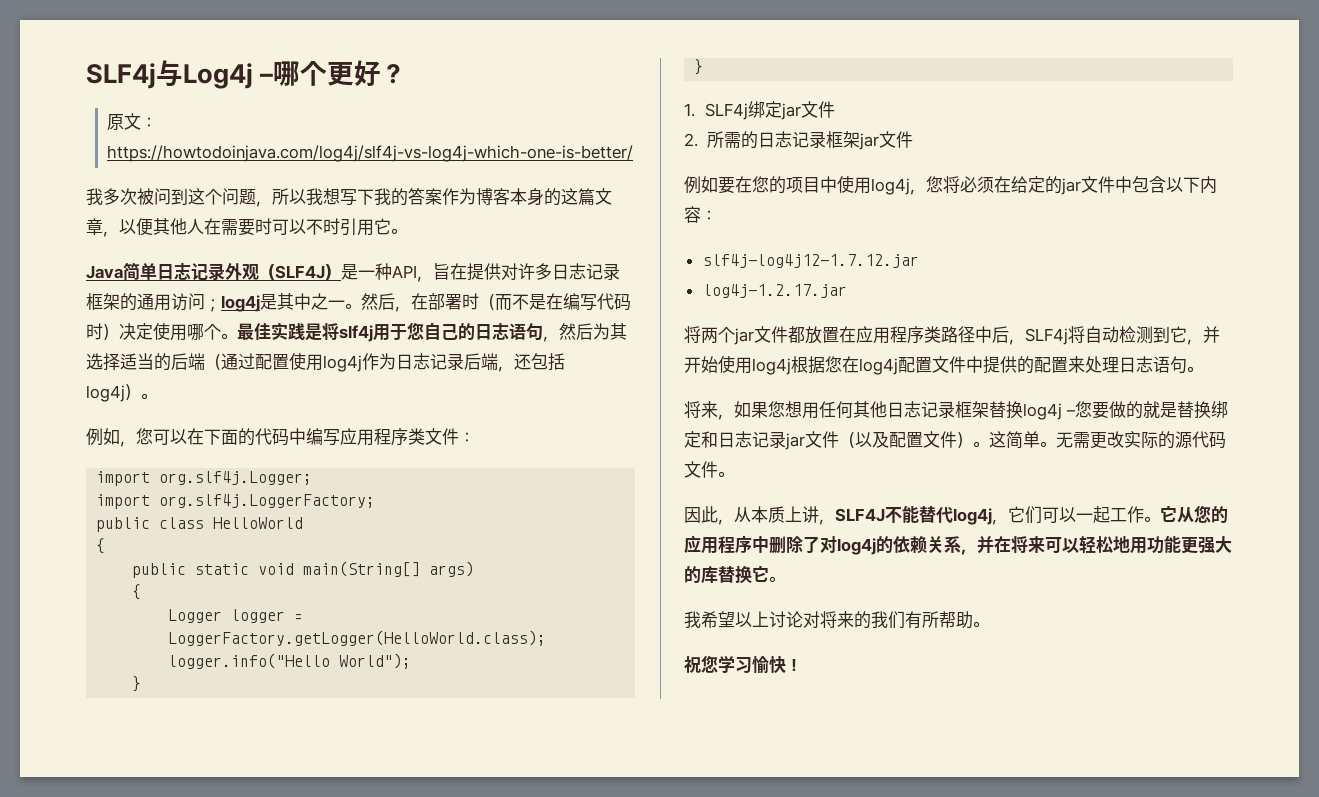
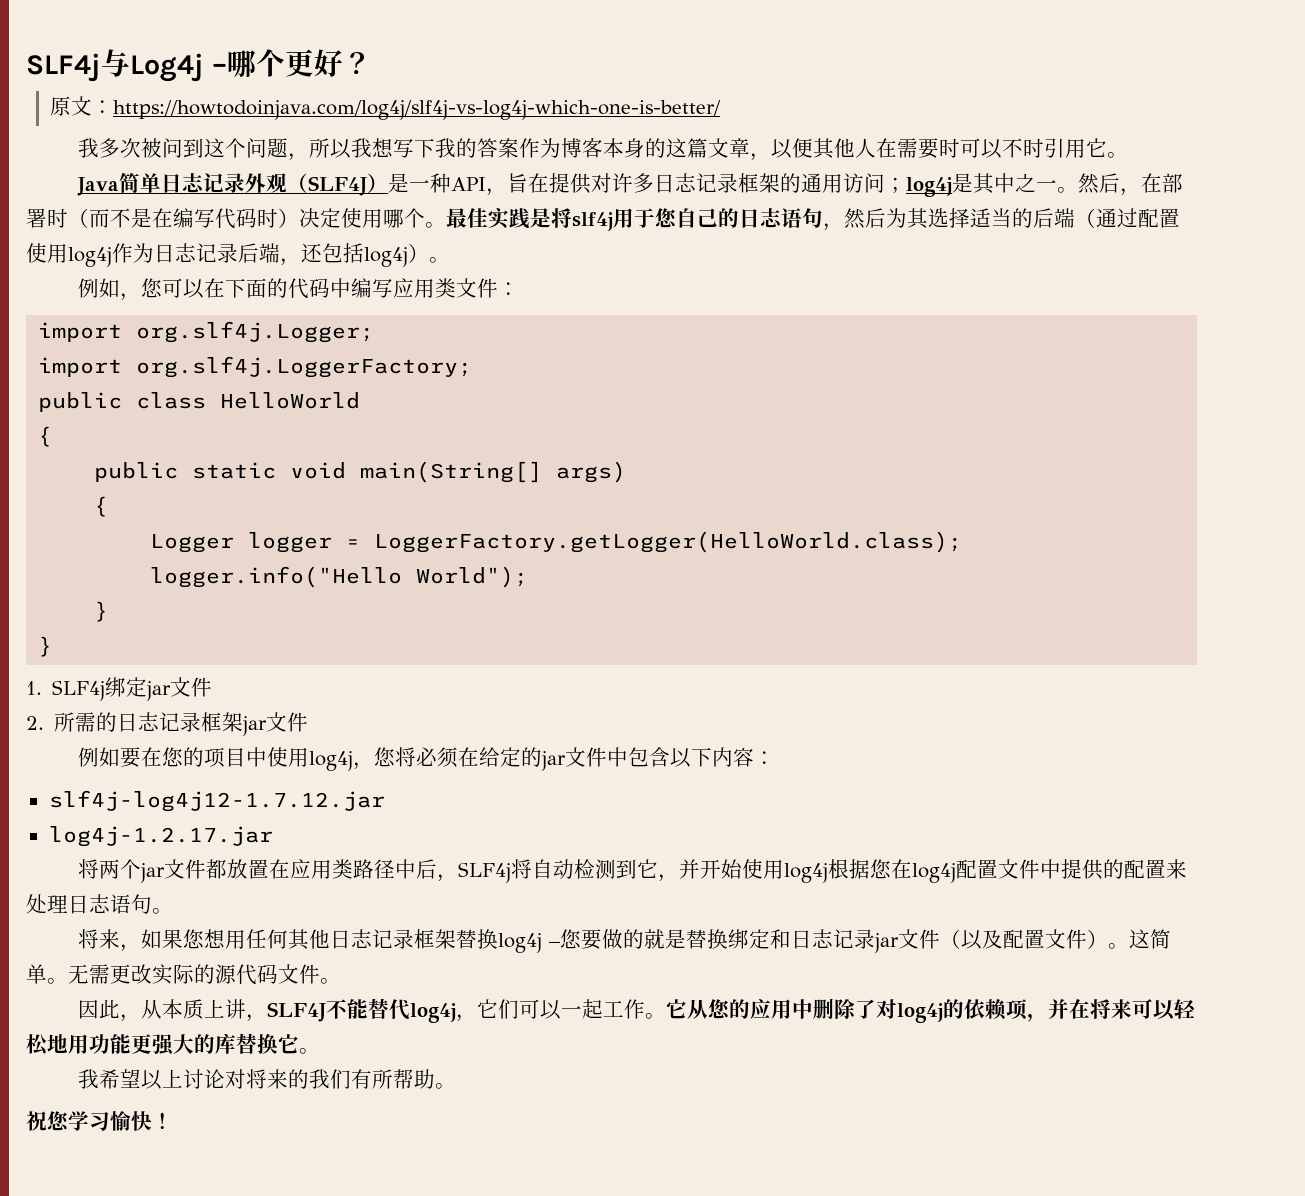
- 例如，您可以在下面的代码中编写应用程序类文件：
+ 例如，您可以在下面的代码中编写应用类文件：
- 将两个jar文件都放置在应用程序类路径中后，SLF4j将自动检测到它，并开始使用log4j根据您在log4j配置文件中提供的配置来处理日志语句。
+ 将两个jar文件都放置在应用类路径中后，SLF4j将自动检测到它，并开始使用log4j根据您在log4j配置文件中提供的配置来处理日志语句。
- 它从您的应用程序中删除了对log4j的依赖关系，并在将来可以轻松地用功能更强大的库替换它。
+ 它从您的应用中删除了对log4j的依赖项，并在将来可以轻松地用功能更强大的库替换它。

